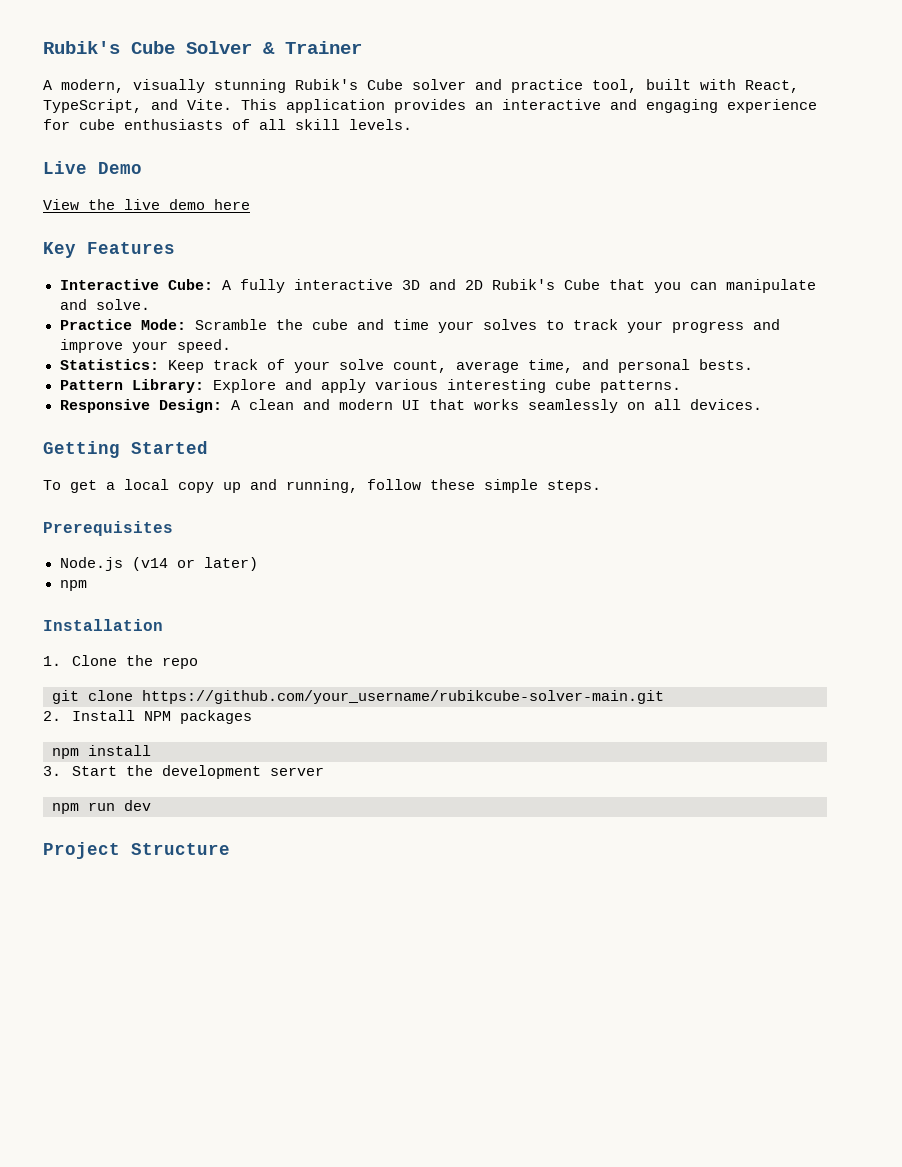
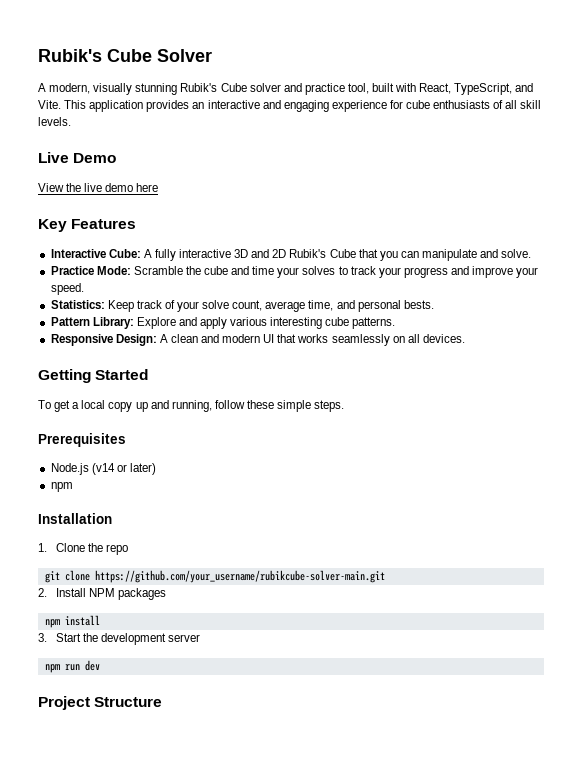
- Rubik's Cube Solver & Trainer
+ Rubik's Cube Solver

